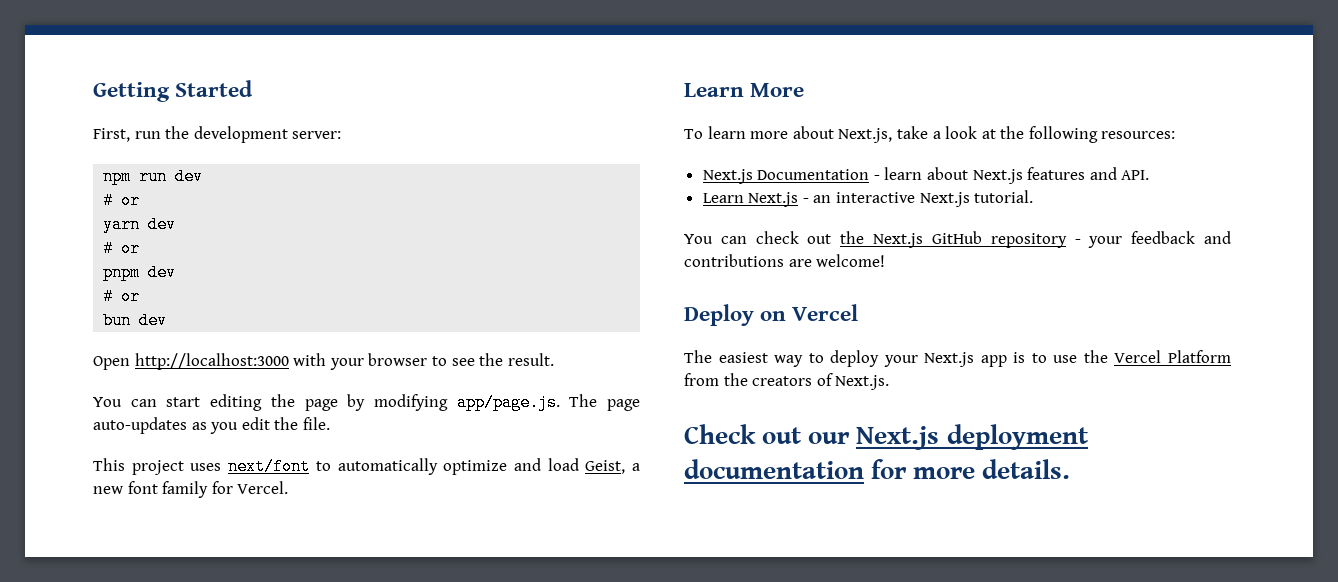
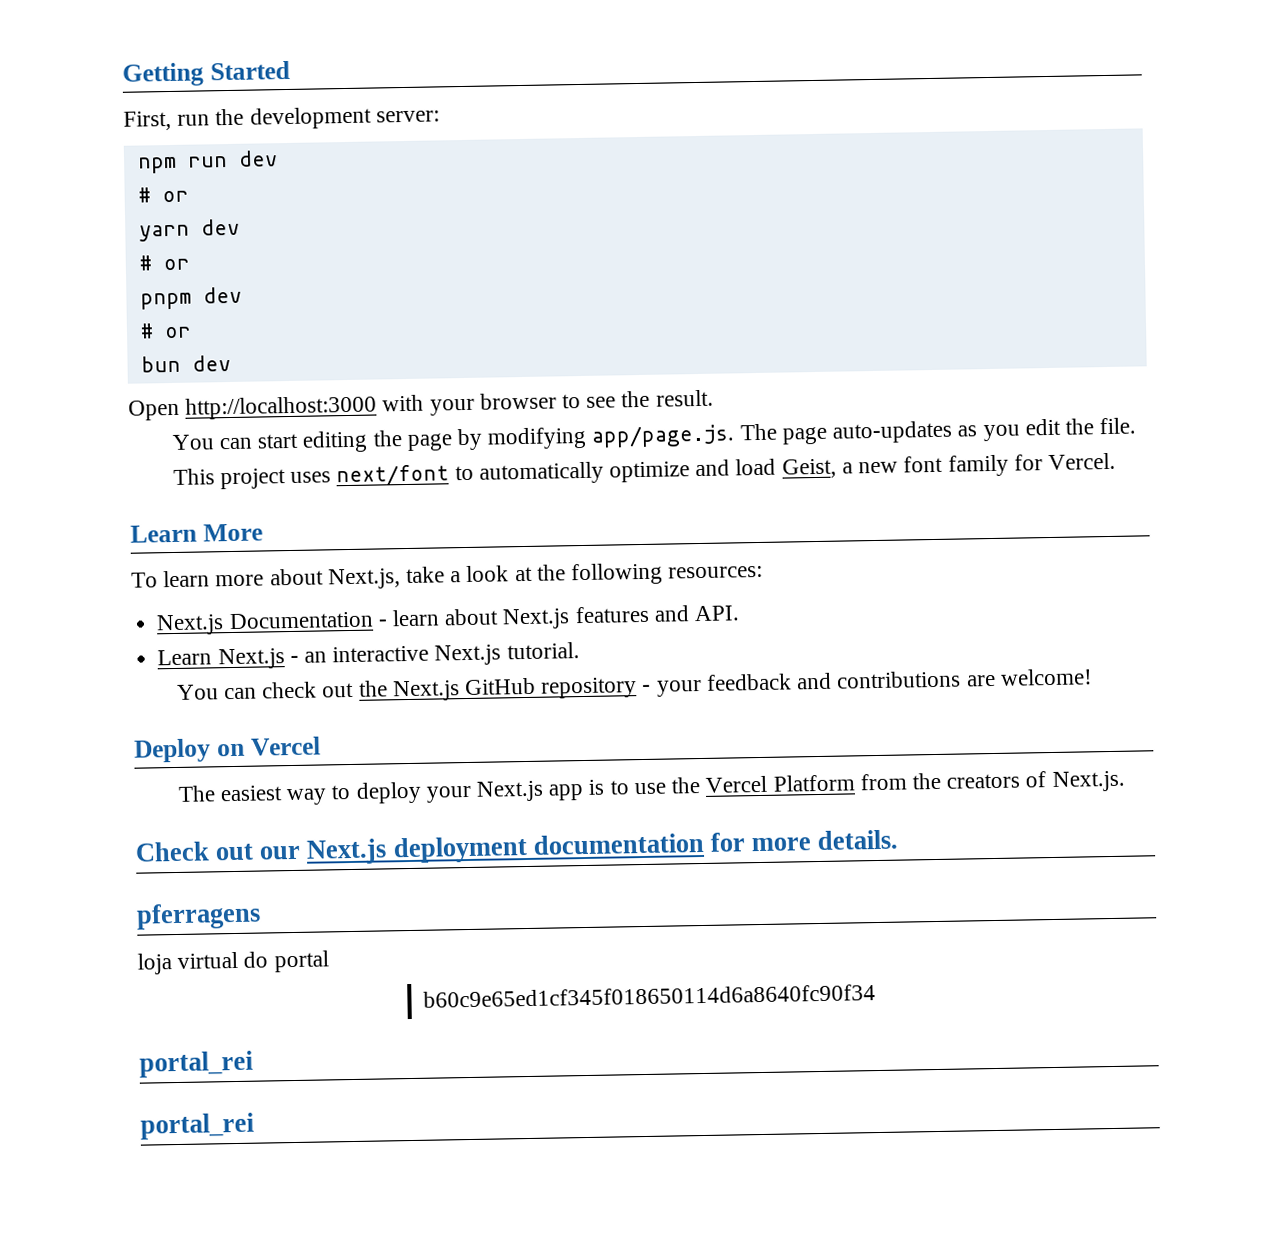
+ pferragens
+ loja virtual do portal
+ b60c9e65ed1cf345f018650114d6a8640fc90f34
+ portal_rei
+ portal_rei

